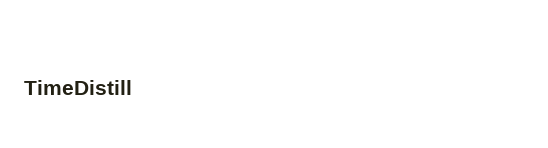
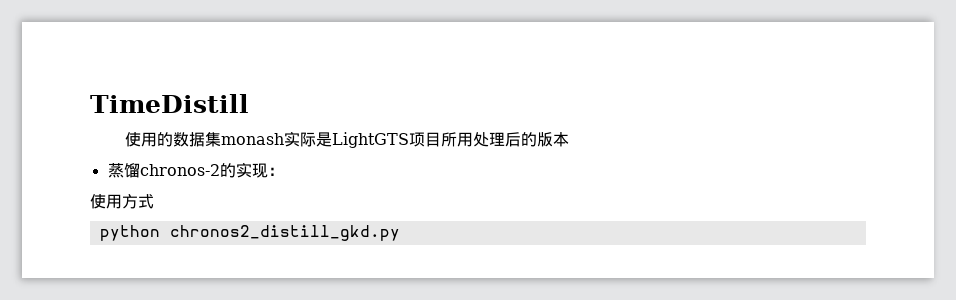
+ 使用的数据集monash实际是LightGTS项目所用处理后的版本
+ 蒸馏chronos-2的实现：
+ 使用方式
+ python chronos2_distill_gkd.py

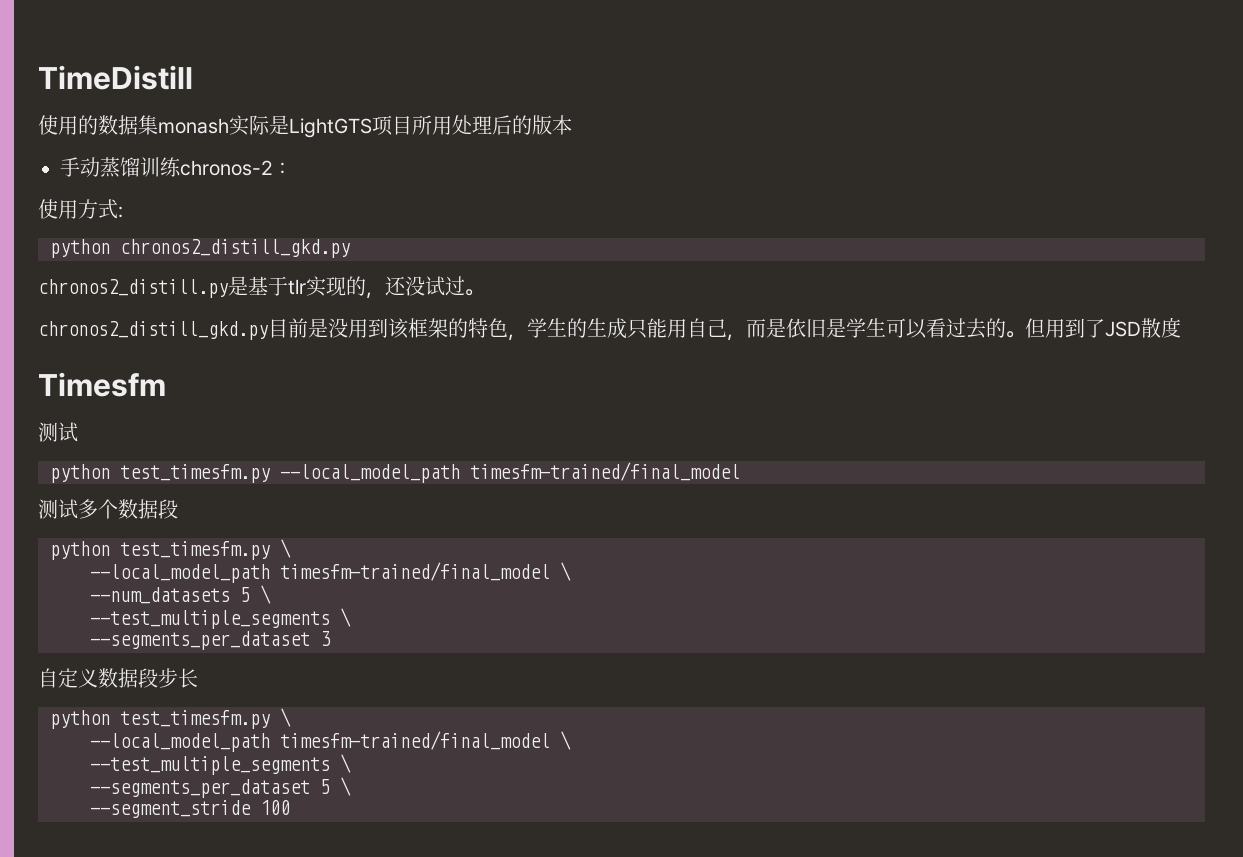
- 蒸馏chronos-2的实现：
+ 手动蒸馏训练chronos-2：
- 使用方式
+ 使用方式:
+ chronos2_distill.py是基于tlr实现的，还没试过。
+ chronos2_distill_gkd.py目前是没用到该框架的特色，学生的生成只能用自己，而是依旧是学生可以看过去的。但用到了JSD散度
+ Timesfm
+ 测试
+ python test_timesfm.py --local_model_path timesfm-trained/final_model
+ 测试多个数据段
+ python test_timesfm.py \
+ --local_model_path timesfm-trained/final_model \
+ --num_datasets 5 \
+ --test_multiple_segments \
+ --segments_per_dataset 3
+ 自定义数据段步长
+ python test_timesfm.py \
+ --local_model_path timesfm-trained/final_model \
+ --test_multiple_segments \
+ --segments_per_dataset 5 \
+ --segment_stride 100

